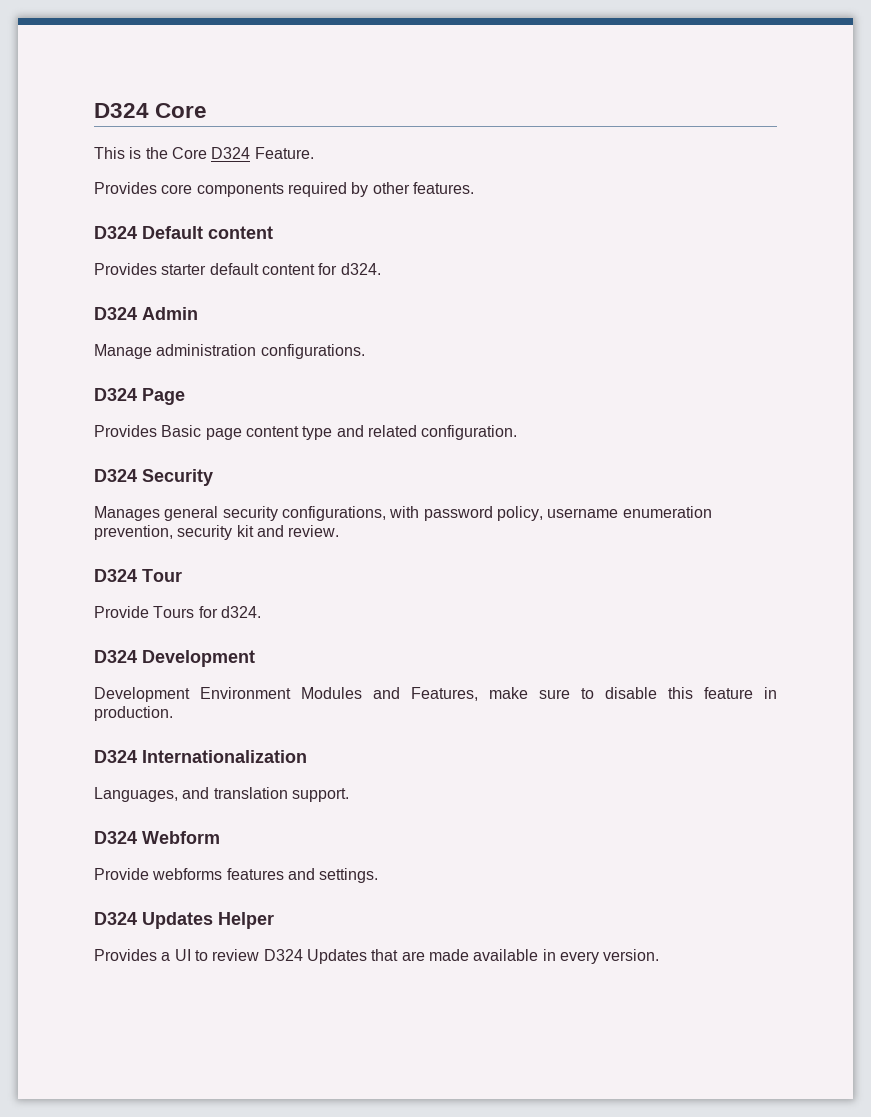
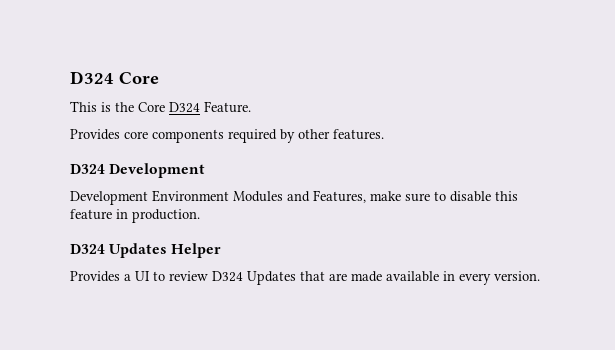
- D324 Default content
- Provides starter default content for d324.
- D324 Admin
- Manage administration configurations.
- D324 Page
- Provides Basic page content type and related configuration.
- D324 Security
- Manages general security configurations, with password policy, username enumeration prevention, security kit and review.
- D324 Tour
- Provide Tours for d324.
- D324 Internationalization
- Languages, and translation support.
- D324 Webform
- Provide webforms features and settings.

